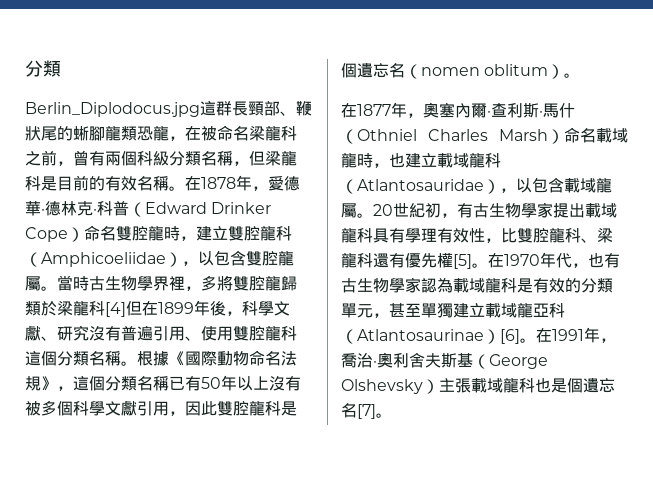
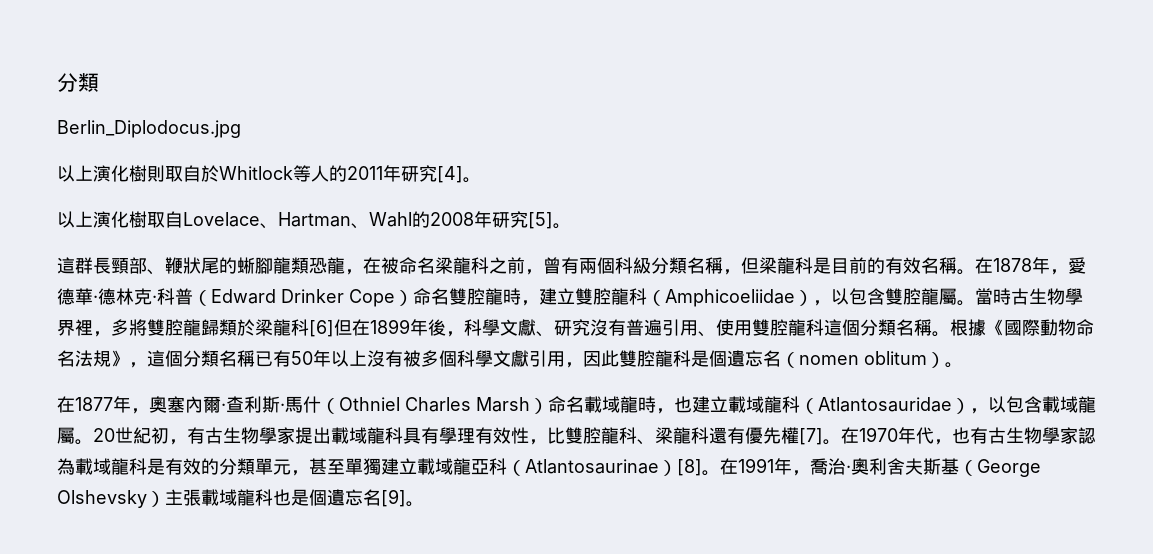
- Berlin_Diplodocus.jpg這群長頸部、鞭狀尾的蜥腳龍類恐龍，在被命名梁龍科之前，曾有兩個科級分類名稱，但梁龍科是目前的有效名稱。
+ Berlin_Diplodocus.jpg
+ 以上演化樹則取自於Whitlock等人的2011年研究[4]。
+ 以上演化樹取自Lovelace、Hartman、Wahl的2008年研究[5]。
+ 這群長頸部、鞭狀尾的蜥腳龍類恐龍，在被命名梁龍科之前，曾有兩個科級分類名稱，但梁龍科是目前的有效名稱。
- 當時古生物學界裡，多將雙腔龍歸類於梁龍科[4]但在1899年後，科學文獻、研究沒有普遍引用、使用雙腔龍科這個分類名稱。
+ 當時古生物學界裡，多將雙腔龍歸類於梁龍科[6]但在1899年後，科學文獻、研究沒有普遍引用、使用雙腔龍科這個分類名稱。
- 20世紀初，有古生物學家提出載域龍科具有學理有效性，比雙腔龍科、梁龍科還有優先權[5]。
+ 20世紀初，有古生物學家提出載域龍科具有學理有效性，比雙腔龍科、梁龍科還有優先權[7]。
- 在1970年代，也有古生物學家認為載域龍科是有效的分類單元，甚至單獨建立載域龍亞科（Atlantosaurinae）[6]。
+ 在1970年代，也有古生物學家認為載域龍科是有效的分類單元，甚至單獨建立載域龍亞科（Atlantosaurinae）[8]。
- 在1991年，喬治·奧利舍夫斯基（George Olshevsky）主張載域龍科也是個遺忘名[7]。
+ 在1991年，喬治·奧利舍夫斯基（George Olshevsky）主張載域龍科也是個遺忘名[9]。

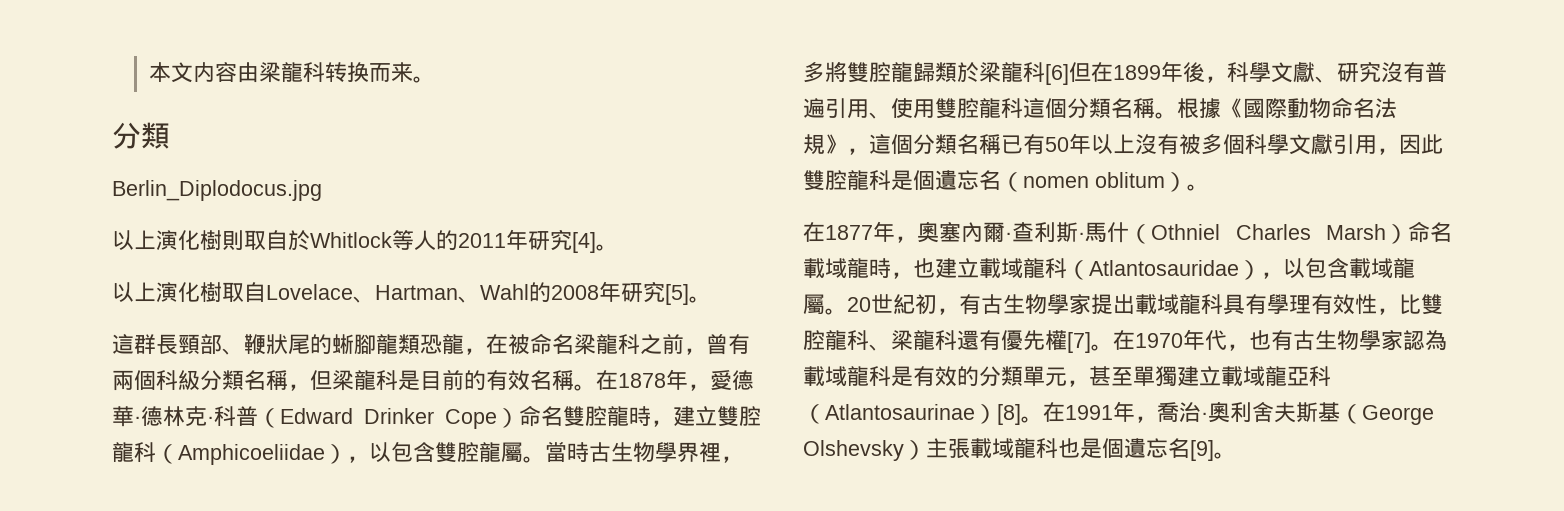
+ 本文内容由梁龍科转换而来。

